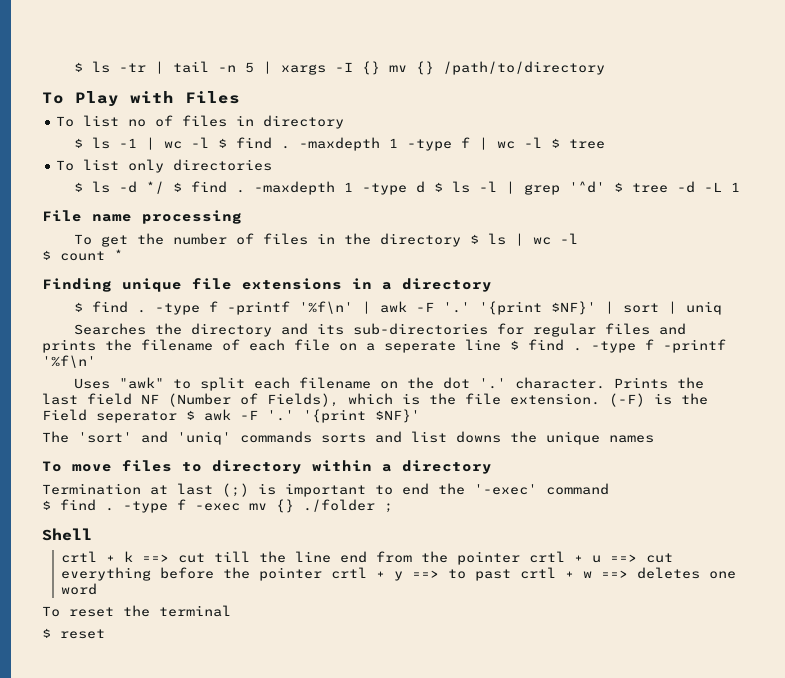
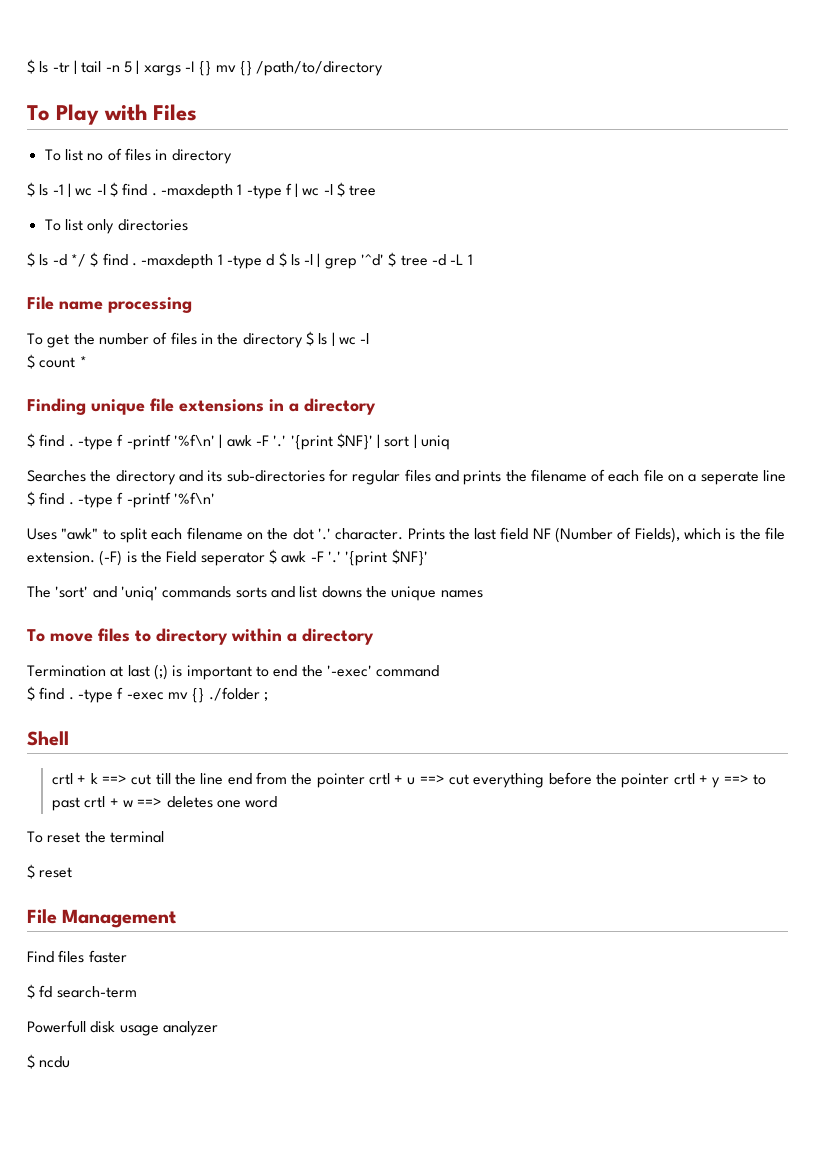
+ File Management
+ Find files faster
+ $ fd search-term
+ Powerfull disk usage analyzer
+ $ ncdu

